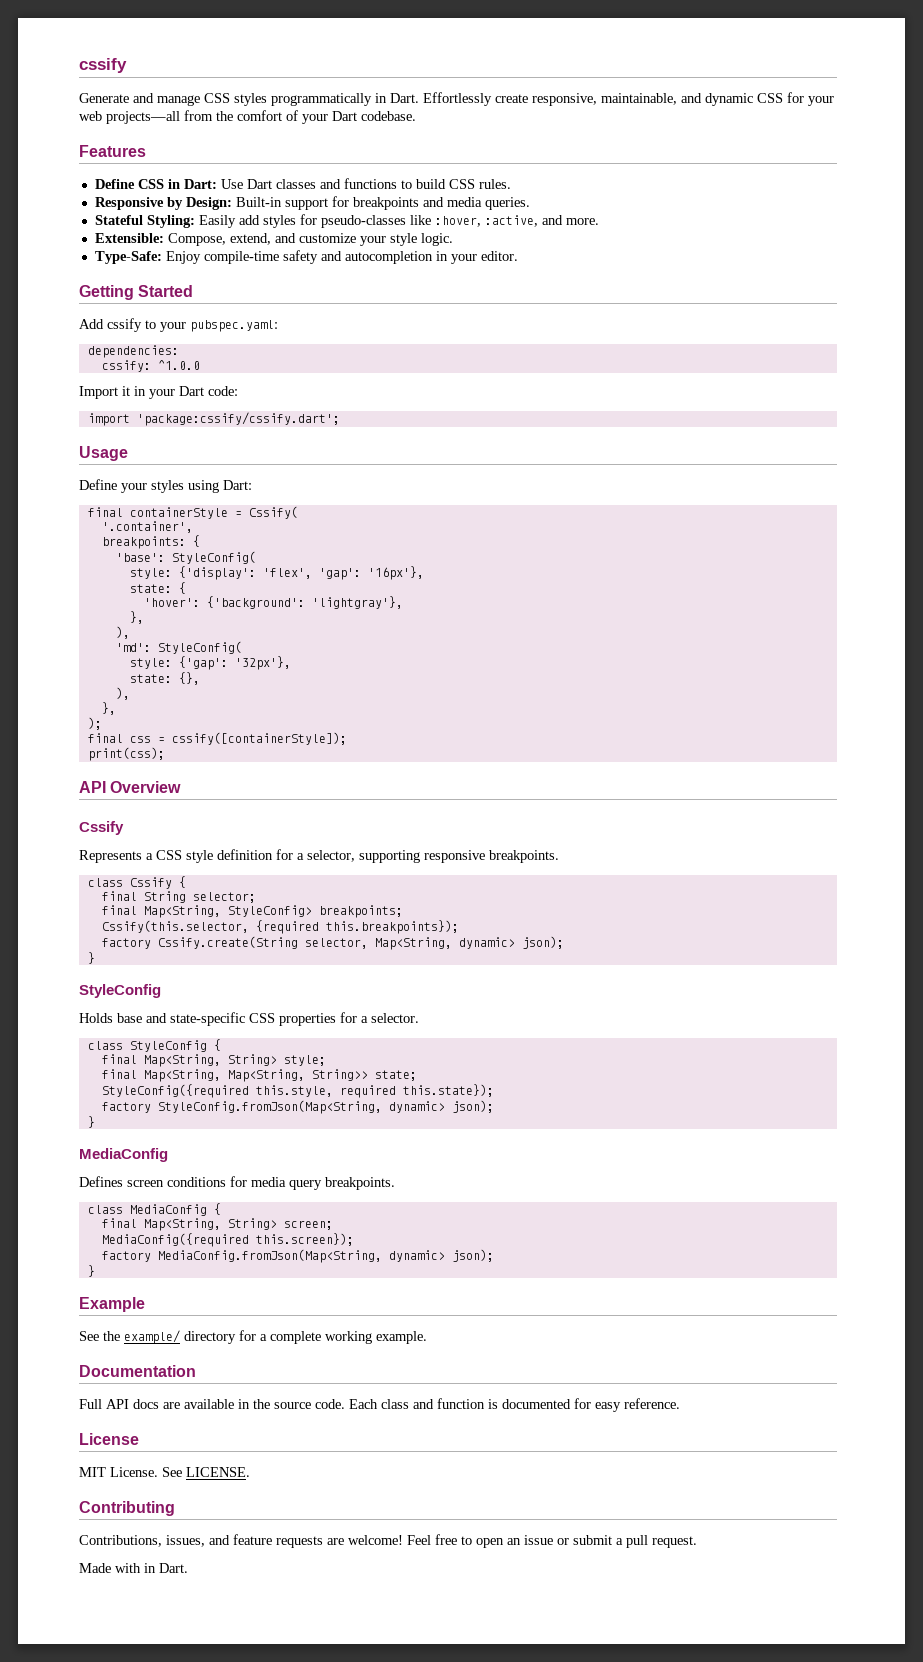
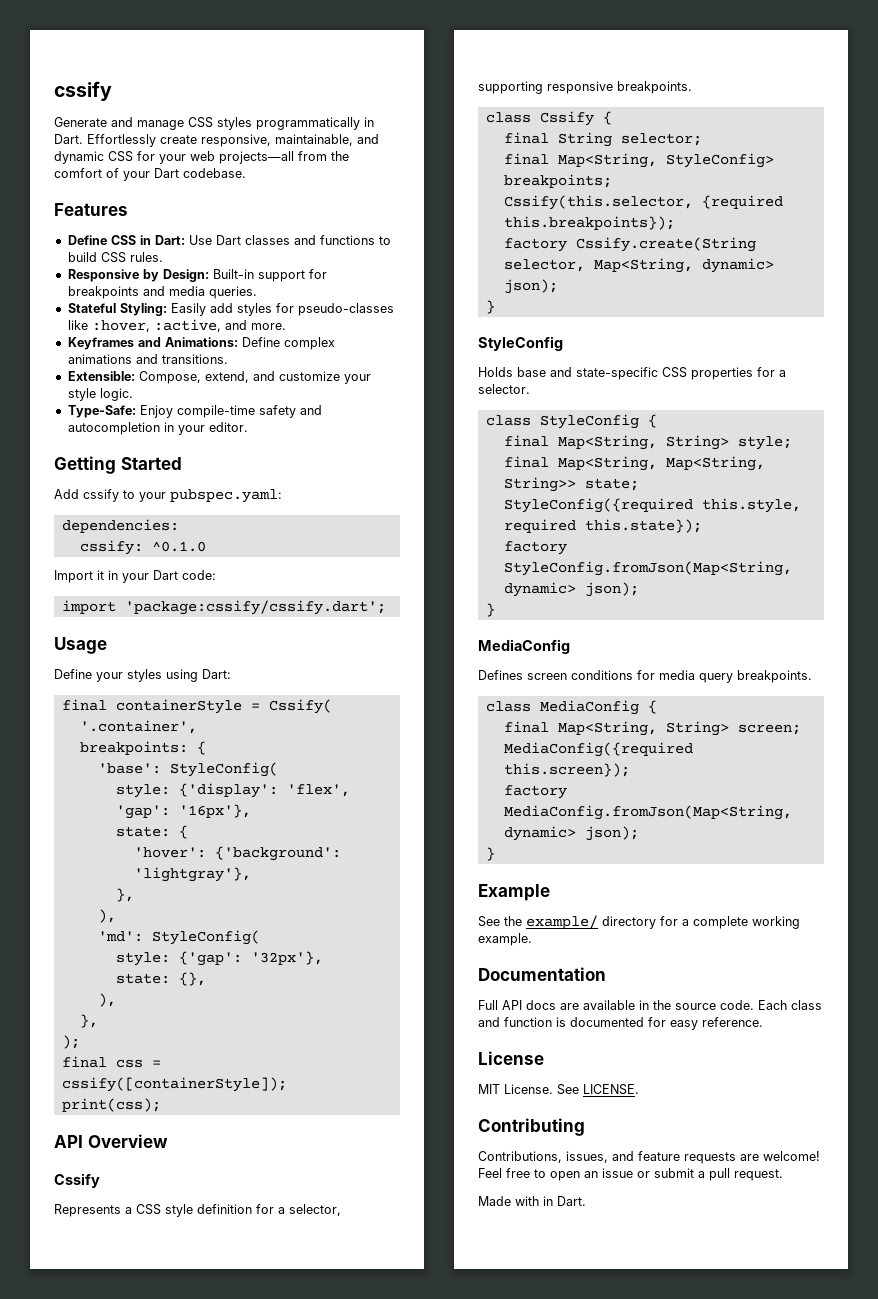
+ Keyframes and Animations: Define complex animations and transitions.
- cssify: ^1.0.0
+ cssify: ^0.1.0

